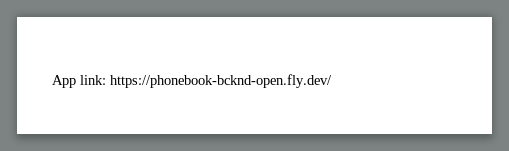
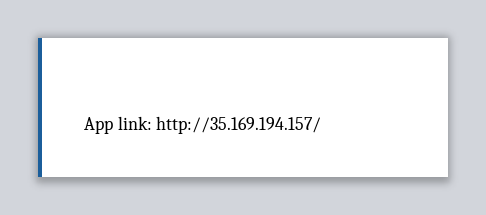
- App link: https://phonebook-bcknd-open.fly.dev/
+ App link: http://35.169.194.157/

